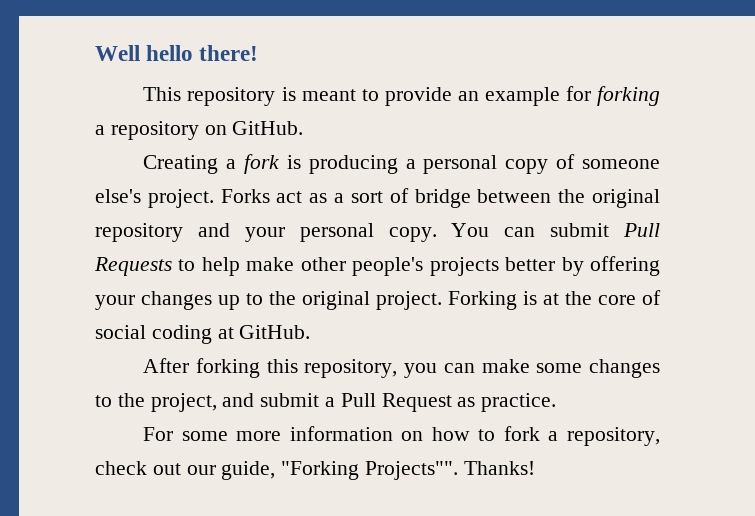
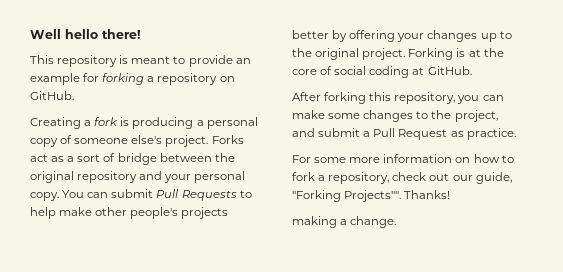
+ making a change.

